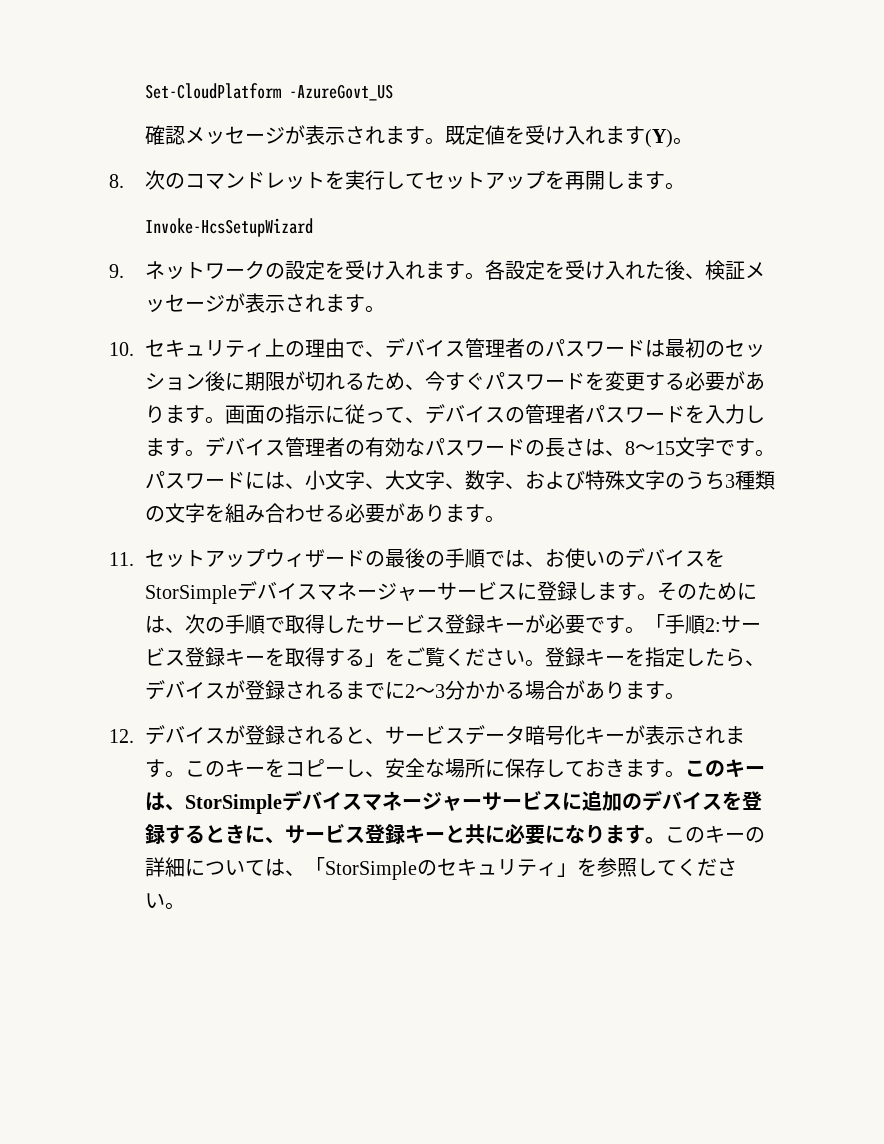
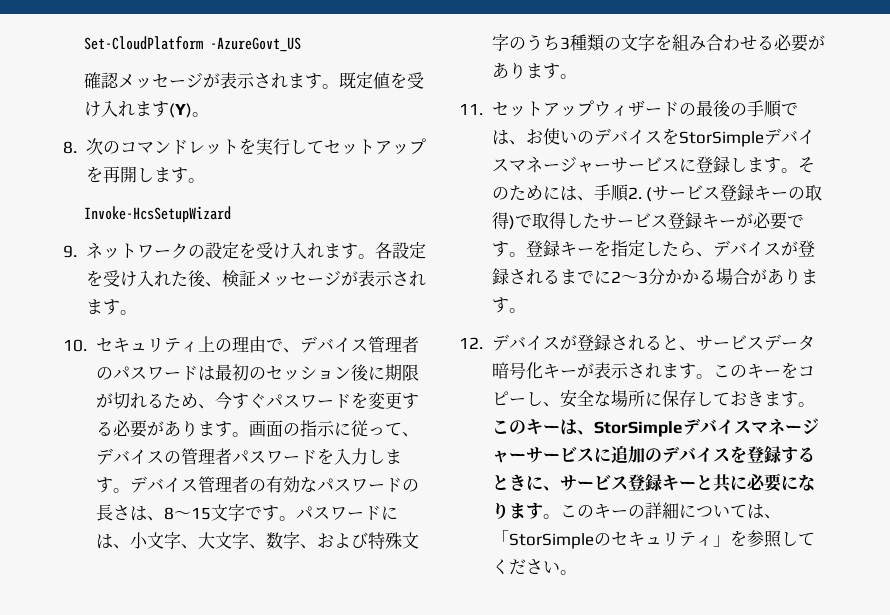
- そのためには、次の手順で取得したサービス登録キーが必要です。
+ そのためには、手順2. (サービス登録キーの取得)で取得したサービス登録キーが必要です。
- 「手順2:サービス登録キーを取得する」をご覧ください。

